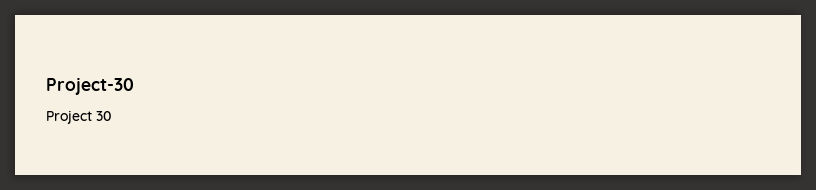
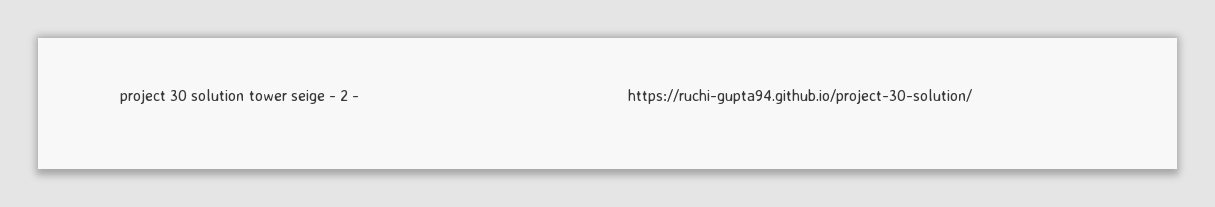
- Project-30
- Project 30
+ project 30 solution tower seige - 2 - https://ruchi-gupta94.github.io/project-30-solution/

